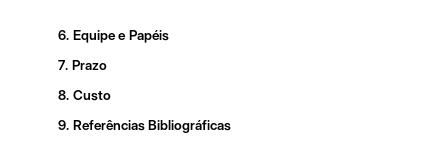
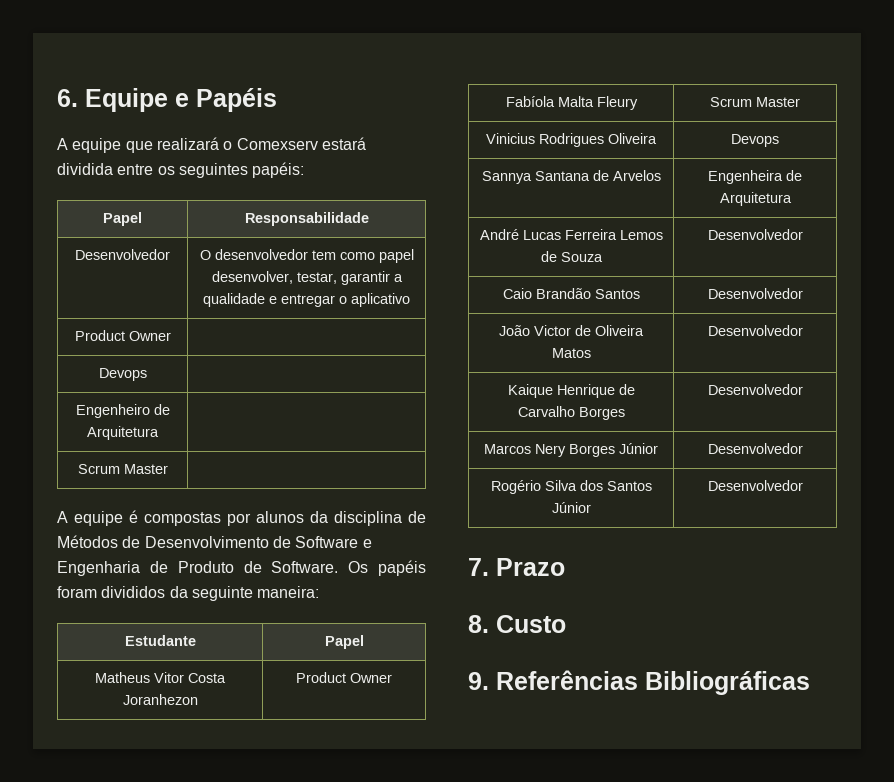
+ A equipe que realizará o Comexserv estará dividida entre os seguintes papéis:
+ Papel | Responsabilidade
+ Desenvolvedor | O desenvolvedor tem como papel desenvolver, testar, garantir a qualidade e entregar o aplicativo
+ Product Owner |
+ Devops |
+ Engenheiro de Arquitetura |
+ Scrum Master |
+ A equipe é compostas por alunos da disciplina de Métodos de Desenvolvimento de Software e Engenharia de Produto de Software. Os papéis foram divididos da seguinte maneira:
+ Estudante | Papel
+ Matheus Vitor Costa Joranhezon | Product Owner
+ Fabíola Malta Fleury | Scrum Master
+ Vinicius Rodrigues Oliveira | Devops
+ Sannya Santana de Arvelos | Engenheira de Arquitetura
+ André Lucas Ferreira Lemos de Souza | Desenvolvedor
+ Caio Brandão Santos | Desenvolvedor
+ João Victor de Oliveira Matos | Desenvolvedor
+ Kaique Henrique de Carvalho Borges | Desenvolvedor
+ Marcos Nery Borges Júnior | Desenvolvedor
+ Rogério Silva dos Santos Júnior | Desenvolvedor

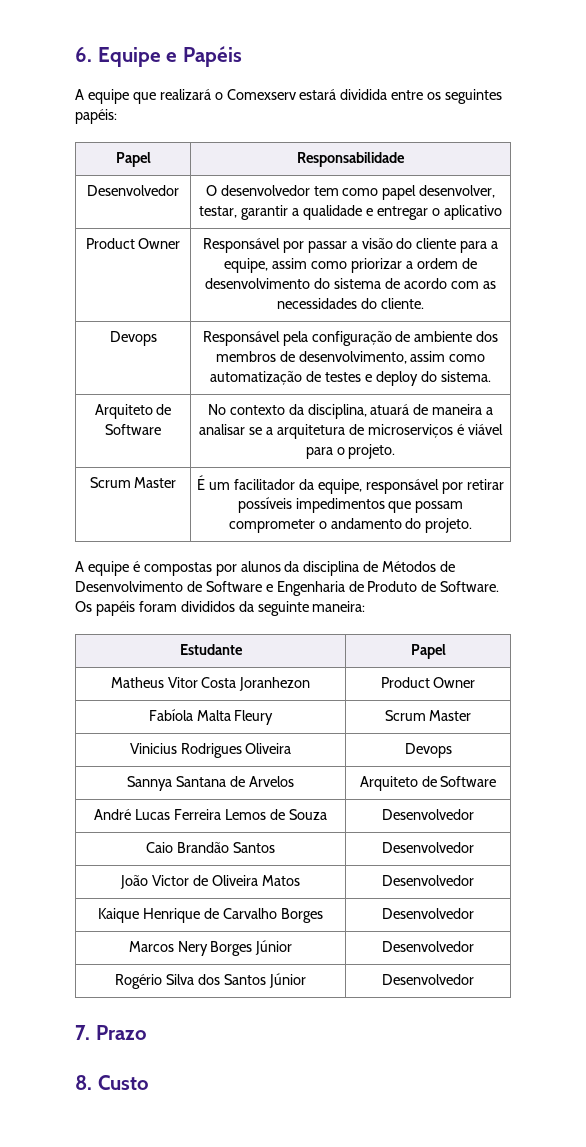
- Product Owner |
- Devops |
- Engenheiro de Arquitetura |
- Scrum Master |
+ Product Owner | Responsável por passar a visão do cliente para a equipe, assim como priorizar a ordem de desenvolvimento do sistema de acordo com as necessidades do cliente.
+ Devops | Responsável pela configuração de ambiente dos membros de desenvolvimento, assim como automatização de testes e deploy do sistema.
+ Arquiteto de Software | No contexto da disciplina, atuará de maneira a analisar se a arquitetura de microserviços é viável para o projeto.
+ Scrum Master | É um facilitador da equipe, responsável por retirar possíveis impedimentos que possam comprometer o andamento do projeto.
- Sannya Santana de Arvelos | Engenheira de Arquitetura
+ Sannya Santana de Arvelos | Arquiteto de Software
- 9. Referências Bibliográficas

